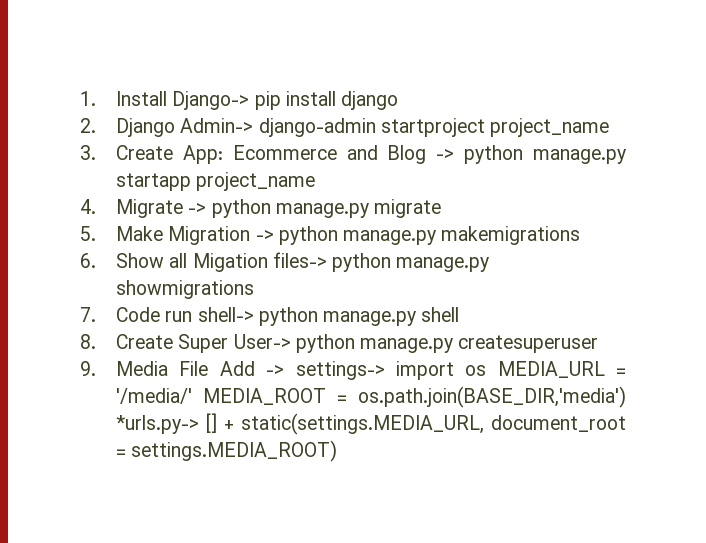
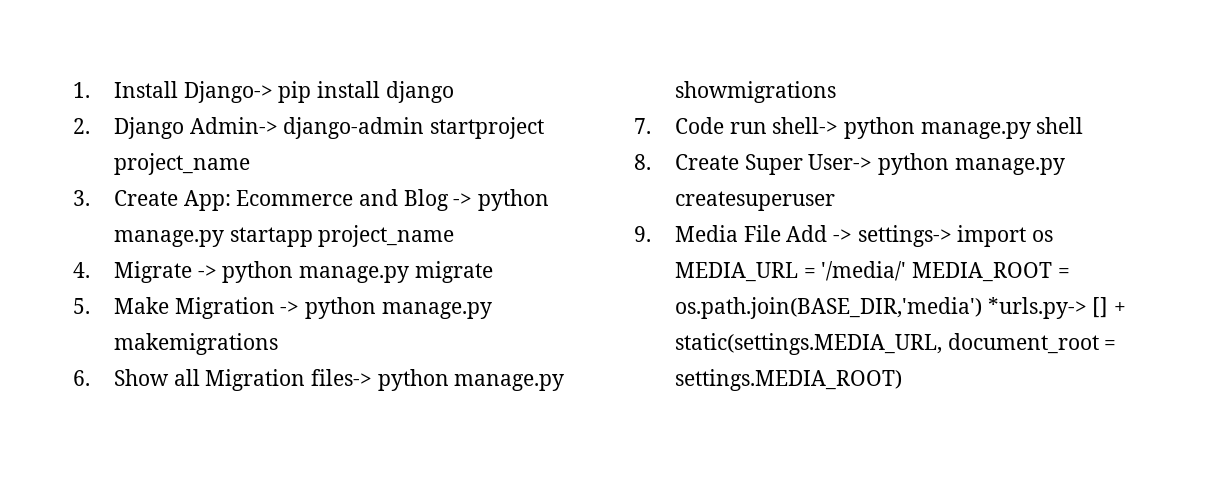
- 6. Show all Migation files-> python manage.py showmigrations
+ 6. Show all Migration files-> python manage.py showmigrations

